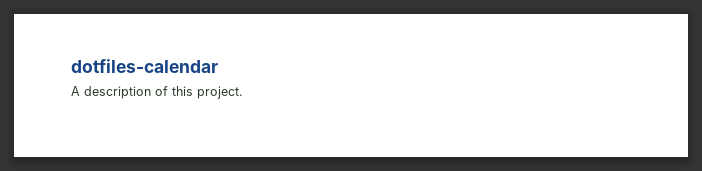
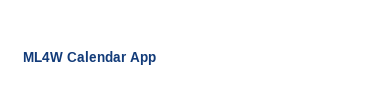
- dotfiles-calendar
- A description of this project.
+ ML4W Calendar App

